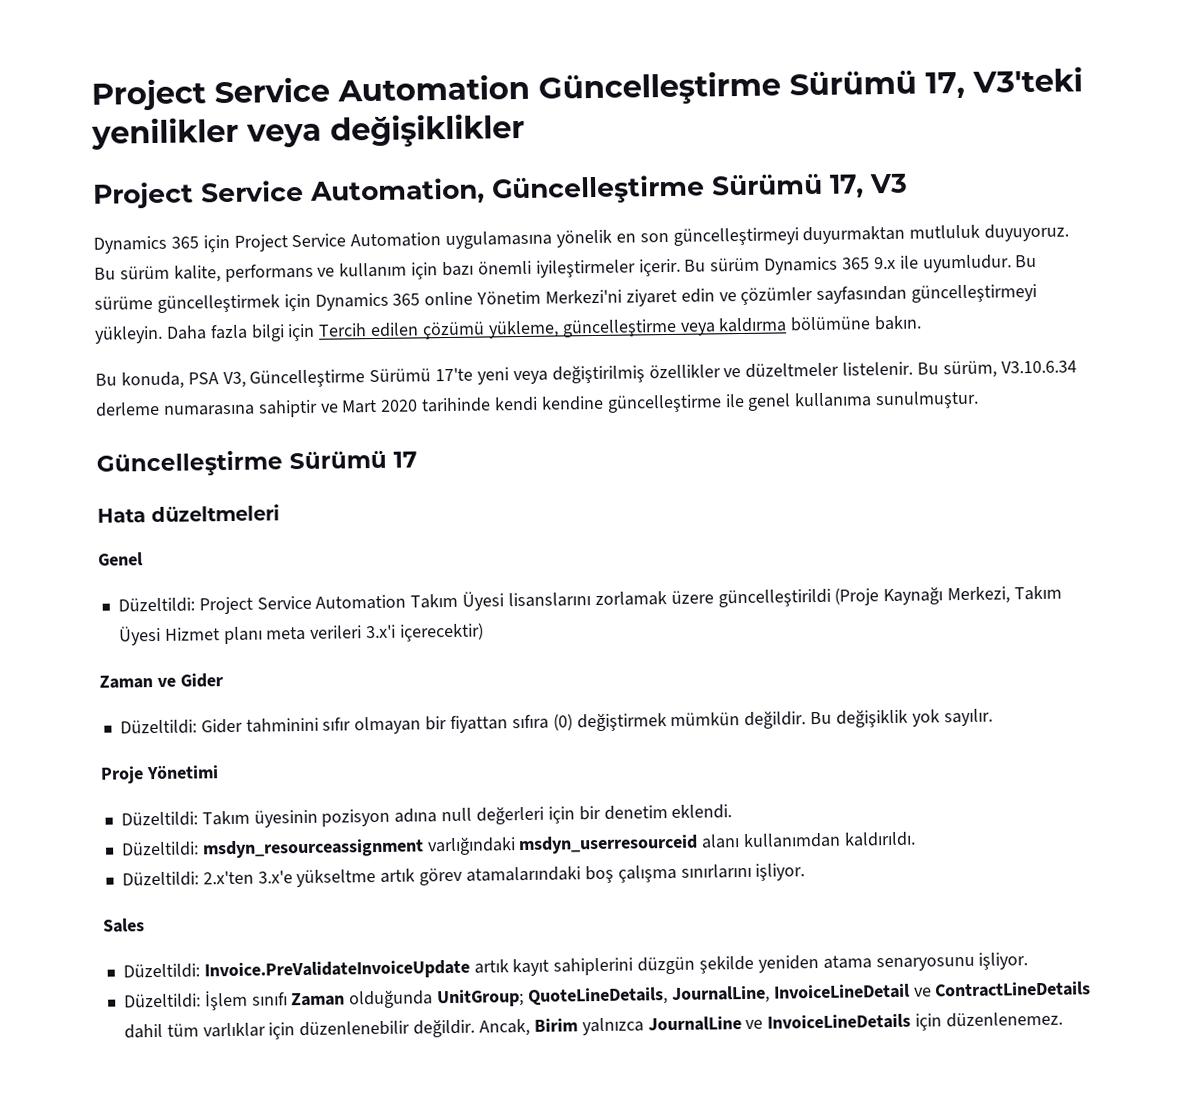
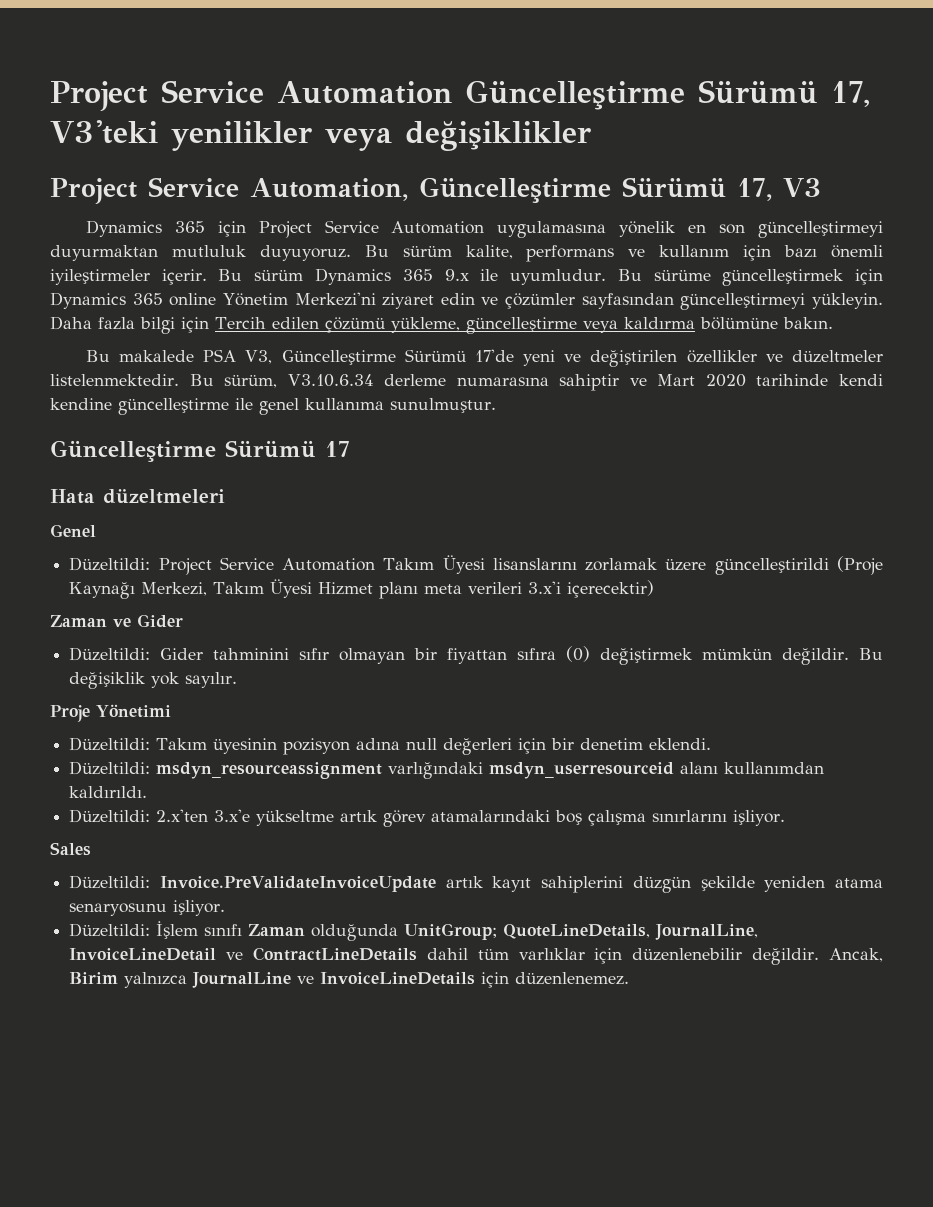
- Bu konuda, PSA V3, Güncelleştirme Sürümü 17'te yeni veya değiştirilmiş özellikler ve düzeltmeler listelenir.
+ Bu makalede PSA V3, Güncelleştirme Sürümü 17'de yeni ve değiştirilen özellikler ve düzeltmeler listelenmektedir.

